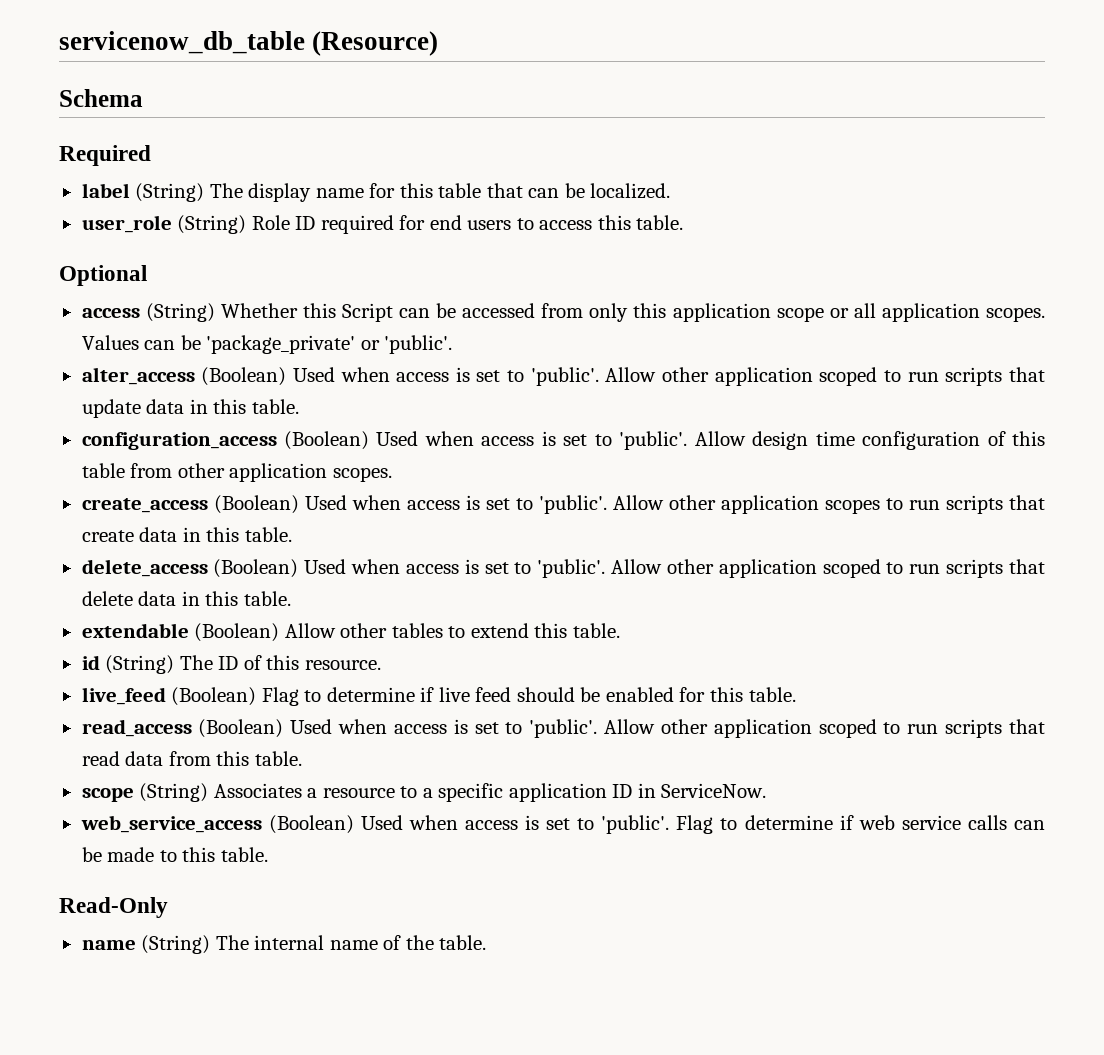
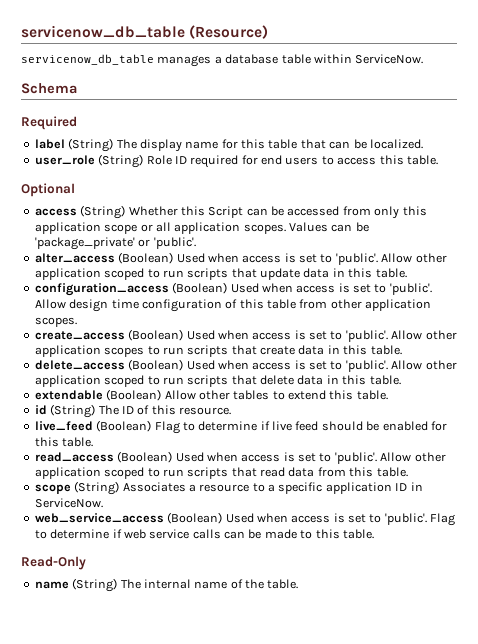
+ servicenow_db_table manages a database table within ServiceNow.

